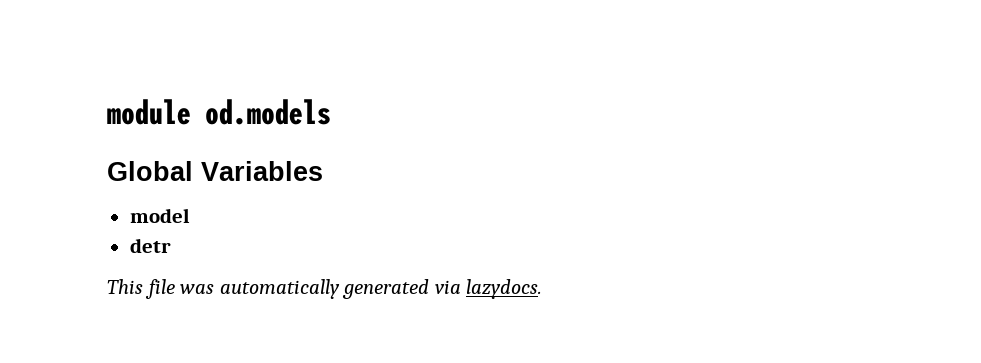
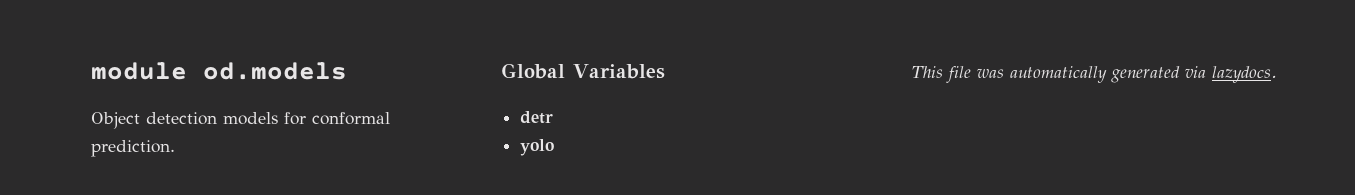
+ Object detection models for conformal prediction.
- model
  detr
+ yolo

